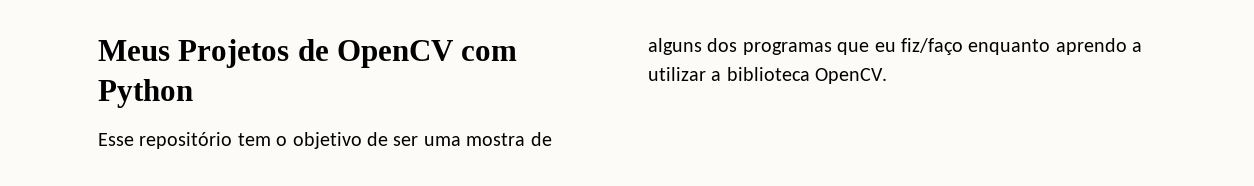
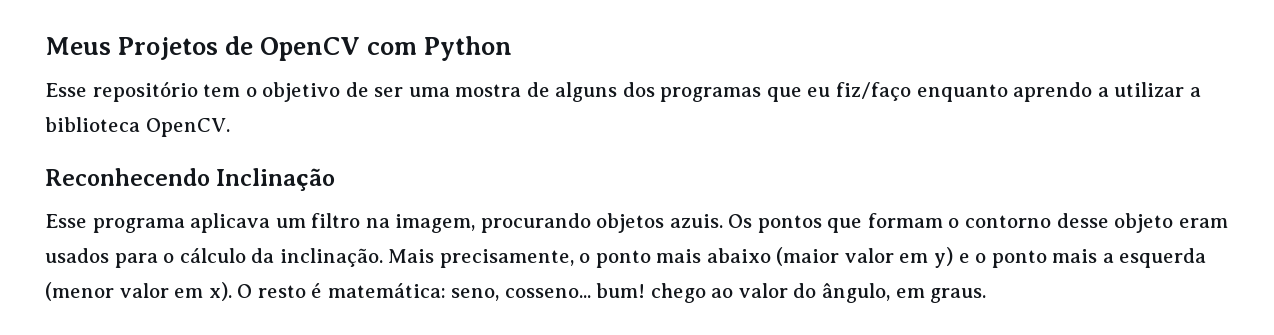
+ Reconhecendo Inclinação
+ Esse programa aplicava um filtro na imagem, procurando objetos azuis. Os pontos que formam o contorno desse objeto eram usados para o cálculo da inclinação. Mais precisamente, o ponto mais abaixo (maior valor em y) e o ponto mais a esquerda (menor valor em x). O resto é matemática: seno, cosseno... bum! chego ao valor do ângulo, em graus.

